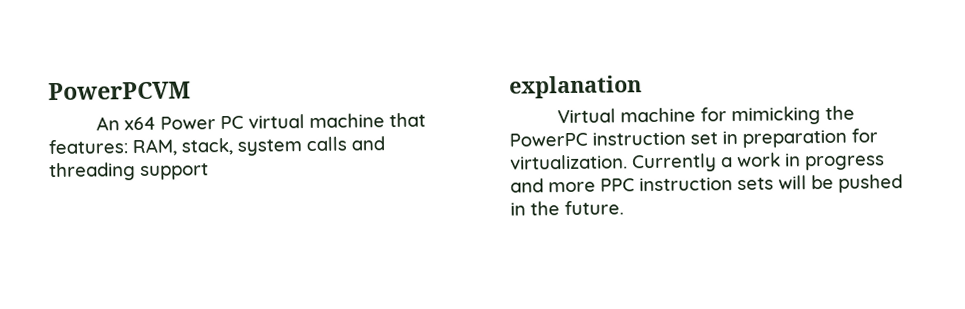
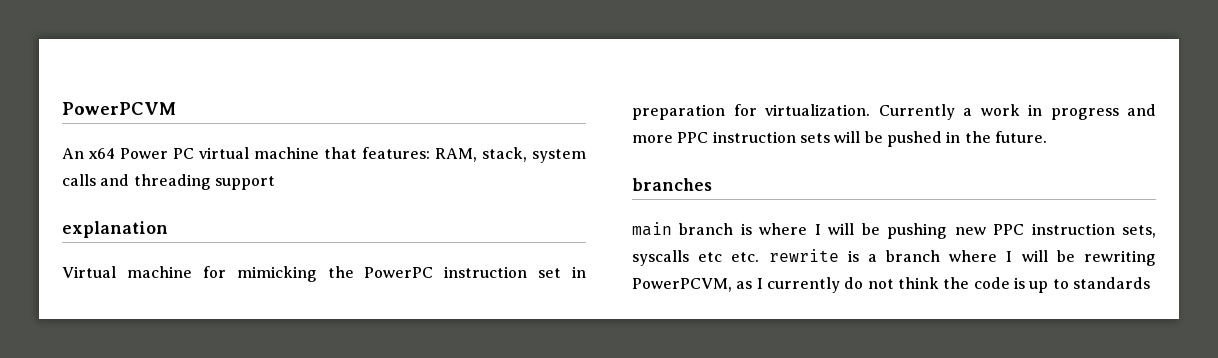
+ branches
+ main branch is where I will be pushing new PPC instruction sets, syscalls etc etc. rewrite is a branch where I will be rewriting PowerPCVM, as I currently do not think the code is up to standards

